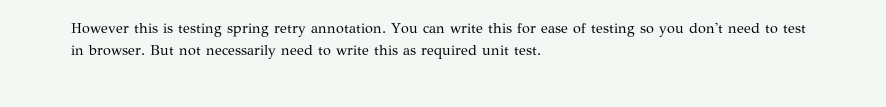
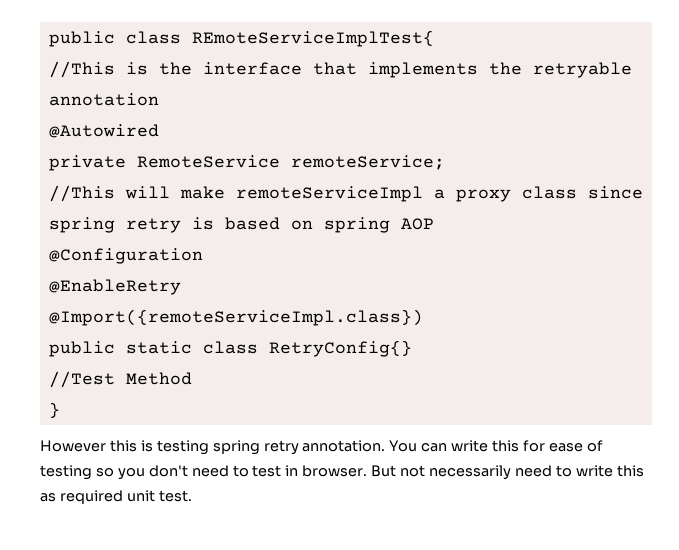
+ public class REmoteServiceImplTest{
+ //This is the interface that implements the retryable annotation
+ @Autowired
+ private RemoteService remoteService;
+ //This will make remoteServiceImpl a proxy class since spring retry is based on spring AOP
+ @Configuration
+ @EnableRetry
+ @Import({remoteServiceImpl.class})
+ public static class RetryConfig{}
+ //Test Method
+ }

